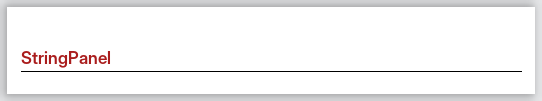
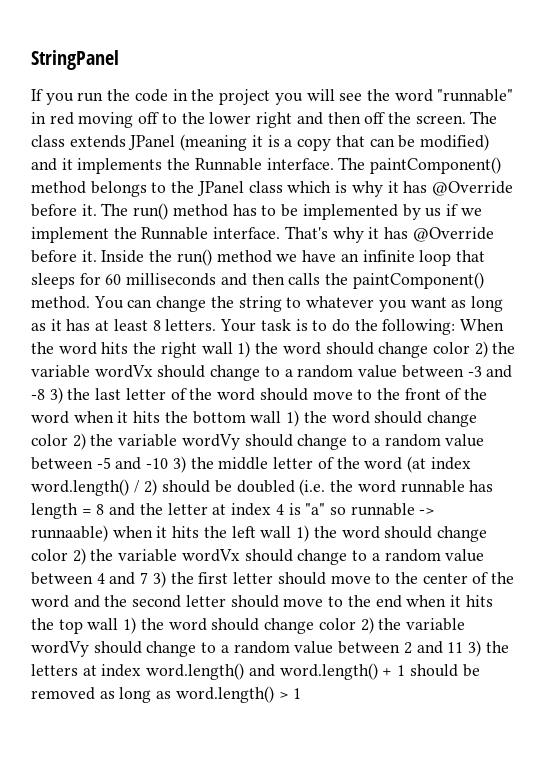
+ If you run the code in the project you will see the word "runnable" in red moving off to the lower right and then off the screen. The class extends JPanel (meaning it is a copy that can be modified) and it implements the Runnable interface. The paintComponent() method belongs to the JPanel class which is why it has @Override before it. The run() method has to be implemented by us if we implement the Runnable interface. That's why it has @Override before it. Inside the run() method we have an infinite loop that sleeps for 60 milliseconds and then calls the paintComponent() method. You can change the string to whatever you want as long as it has at least 8 letters. Your task is to do the following: When the word hits the right wall 1) the word should change color 2) the variable wordVx should change to a random value between -3 and -8 3) the last letter of the word should move to the front of the word when it hits the bottom wall 1) the word should change color 2) the variable wordVy should change to a random value between -5 and -10 3) the middle letter of the word (at index word.length() / 2) should be doubled (i.e. the word runnable has length = 8 and the letter at index 4 is "a" so runnable -> runnaable) when it hits the left wall 1) the word should change color 2) the variable wordVx should change to a random value between 4 and 7 3) the first letter should move to the center of the word and the second letter should move to the end when it hits the top wall 1) the word should change color 2) the variable wordVy should change to a random value between 2 and 11 3) the letters at index word.length() and word.length() + 1 should be removed as long as word.length() > 1

